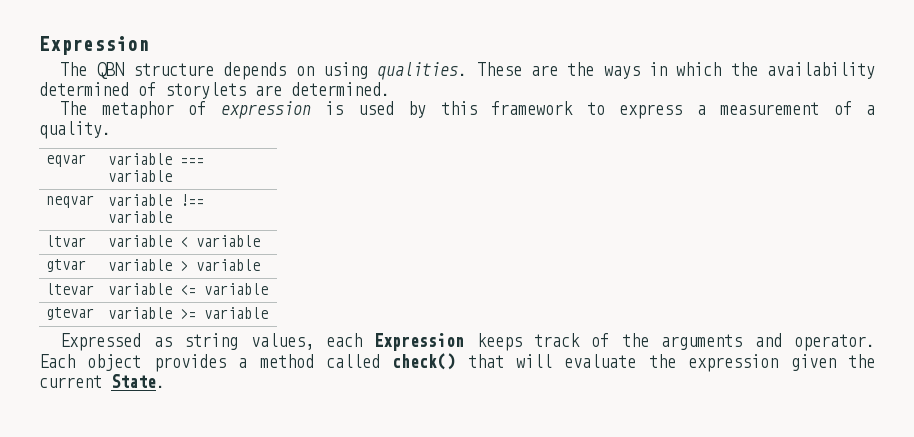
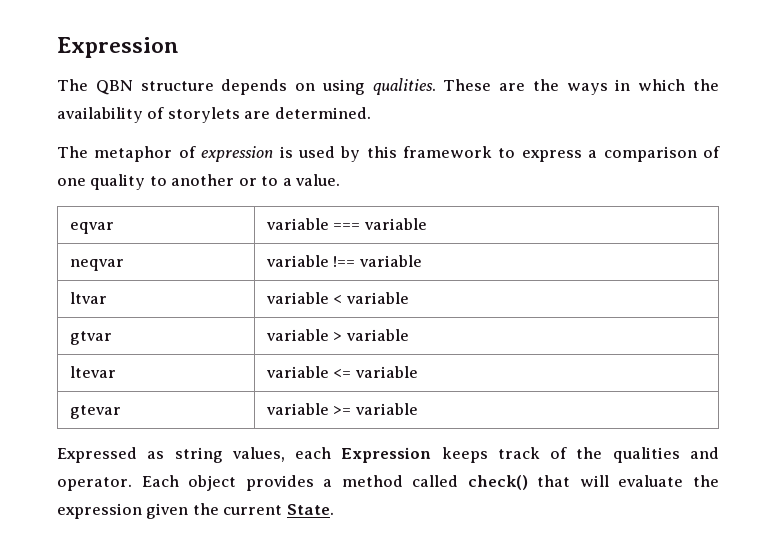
- These are the ways in which the availability determined of storylets are determined.
+ These are the ways in which the availability of storylets are determined.
- The metaphor of expression is used by this framework to express a measurement of a quality.
+ The metaphor of expression is used by this framework to express a comparison of one quality to another or to a value.
- Expressed as string values, each Expression keeps track of the arguments and operator.
+ Expressed as string values, each Expression keeps track of the qualities and operator.

